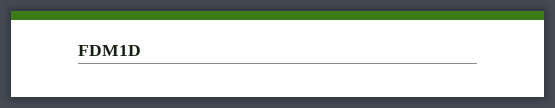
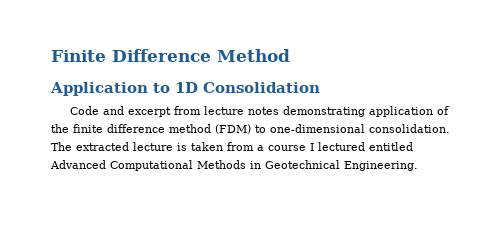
- FDM1D
+ Finite Difference Method
+ Application to 1D Consolidation
+ Code and excerpt from lecture notes demonstrating application of the finite difference method (FDM) to one-dimensional consolidation. The extracted lecture is taken from a course I lectured entitled Advanced Computational Methods in Geotechnical Engineering.

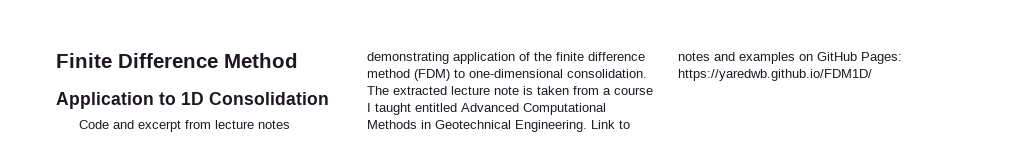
- The extracted lecture is taken from a course I lectured entitled Advanced Computational Methods in Geotechnical Engineering.
+ The extracted lecture note is taken from a course I taught entitled Advanced Computational Methods in Geotechnical Engineering.
+ Link to notes and examples on GitHub Pages: https://yaredwb.github.io/FDM1D/

